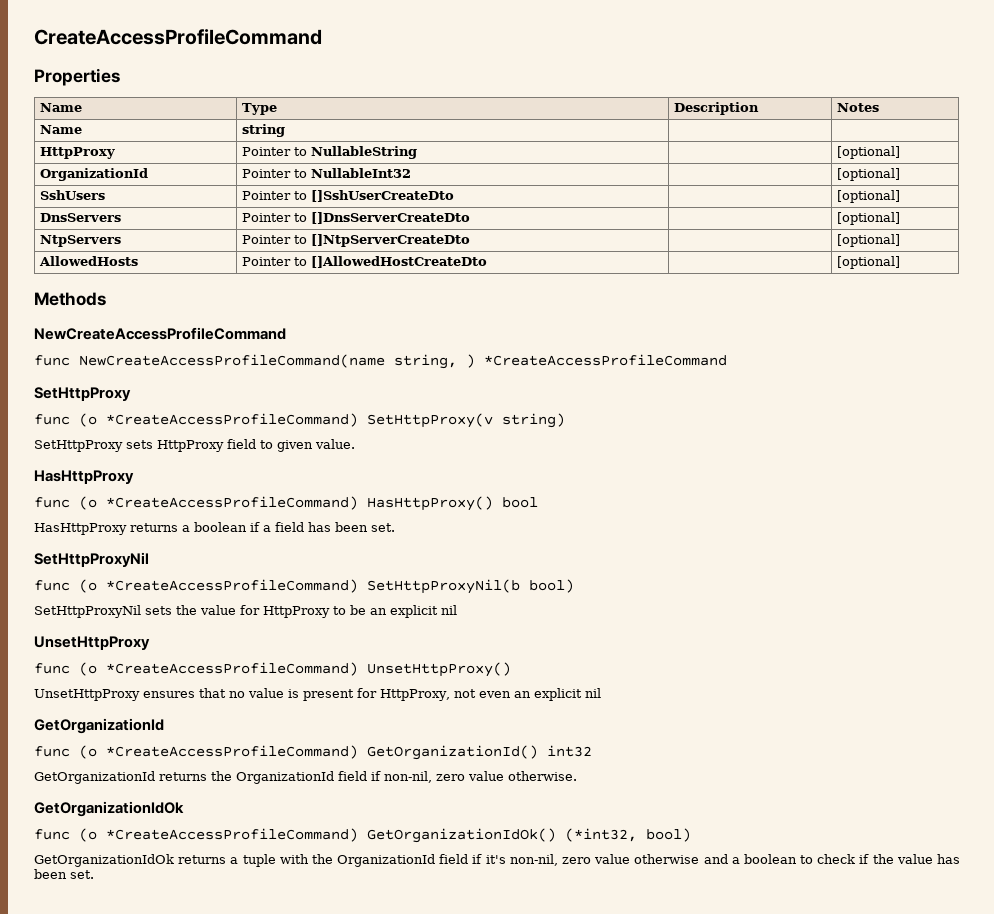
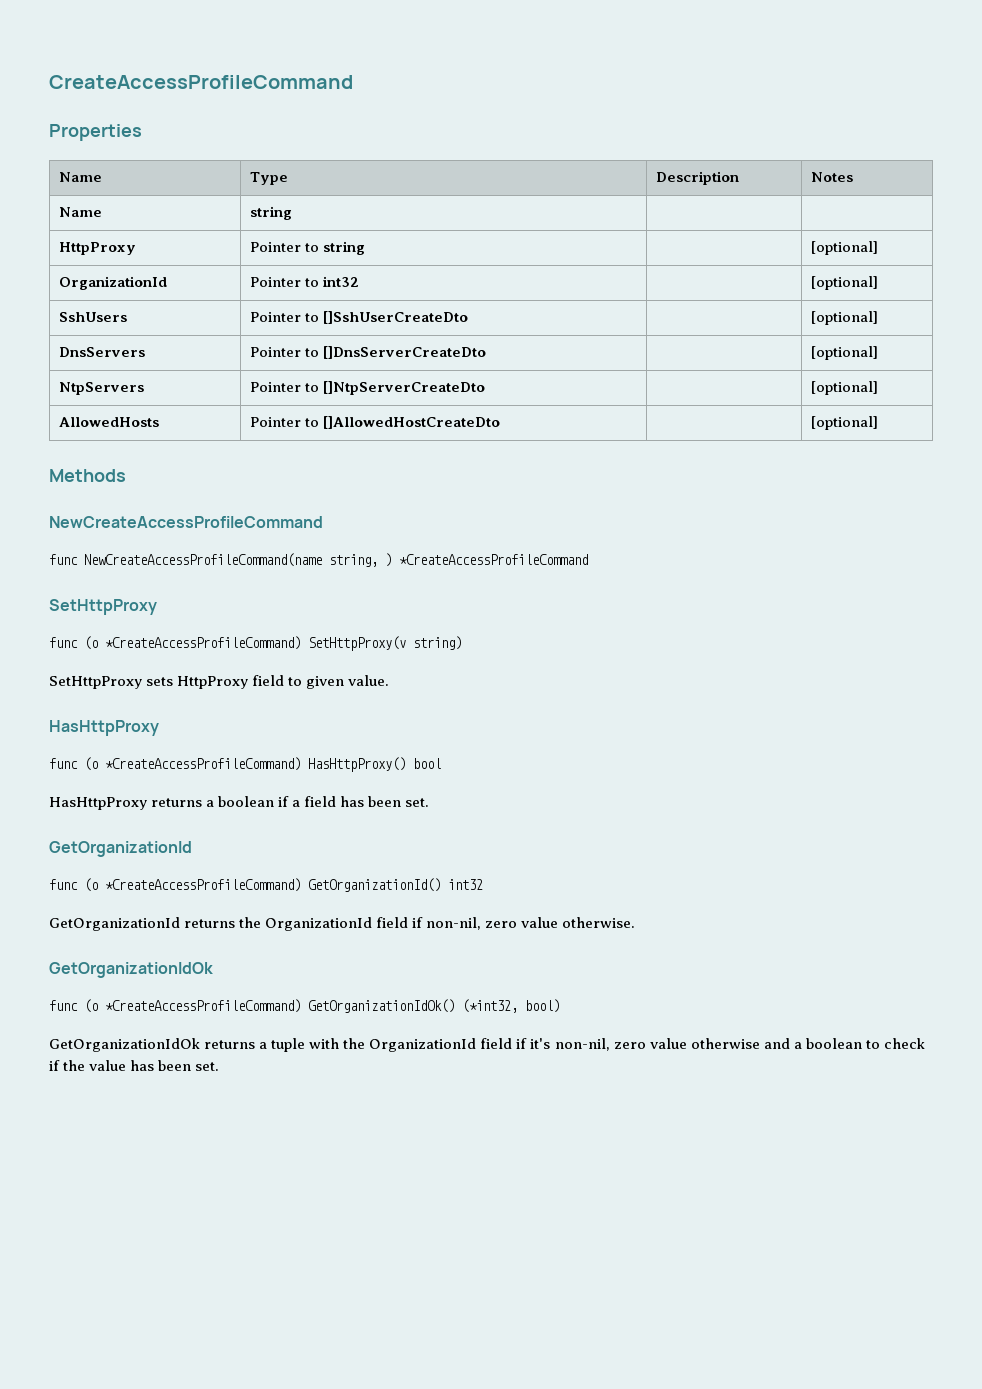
- HttpProxy | Pointer to NullableString | | [optional]
+ HttpProxy | Pointer to string | | [optional]
- OrganizationId | Pointer to NullableInt32 | | [optional]
+ OrganizationId | Pointer to int32 | | [optional]
  HasHttpProxy returns a boolean if a field has been set.
- SetHttpProxyNil
- func (o *CreateAccessProfileCommand) SetHttpProxyNil(b bool)
- SetHttpProxyNil sets the value for HttpProxy to be an explicit nil
- UnsetHttpProxy
- func (o *CreateAccessProfileCommand) UnsetHttpProxy()
- UnsetHttpProxy ensures that no value is present for HttpProxy, not even an explicit nil

